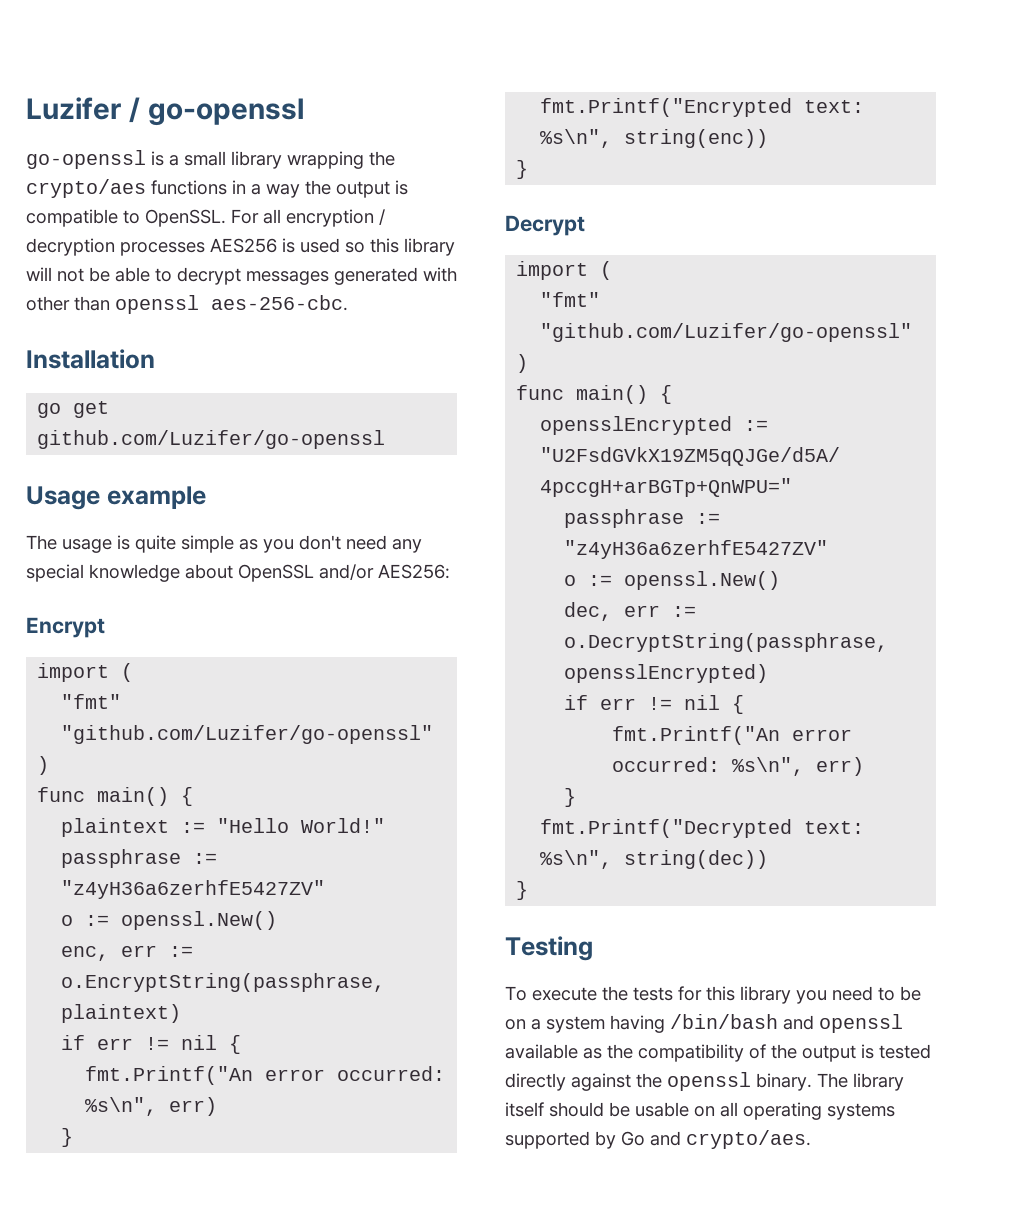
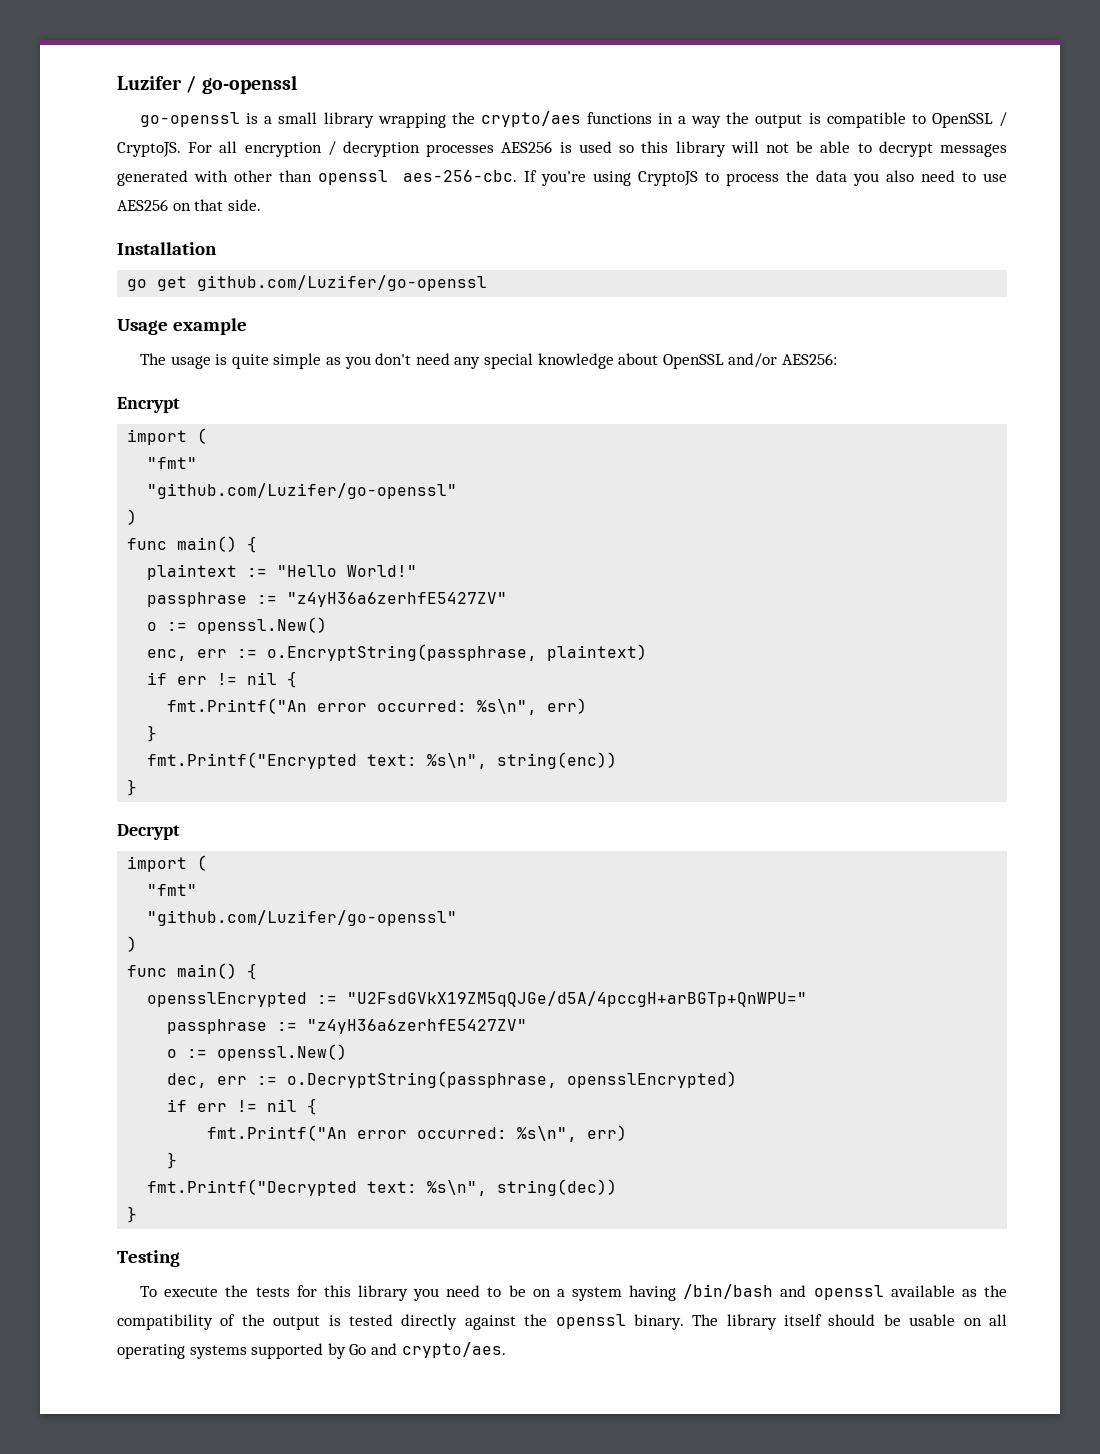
- go-openssl is a small library wrapping the crypto/aes functions in a way the output is compatible to OpenSSL.
+ go-openssl is a small library wrapping the crypto/aes functions in a way the output is compatible to OpenSSL / CryptoJS.
+ If you're using CryptoJS to process the data you also need to use AES256 on that side.

